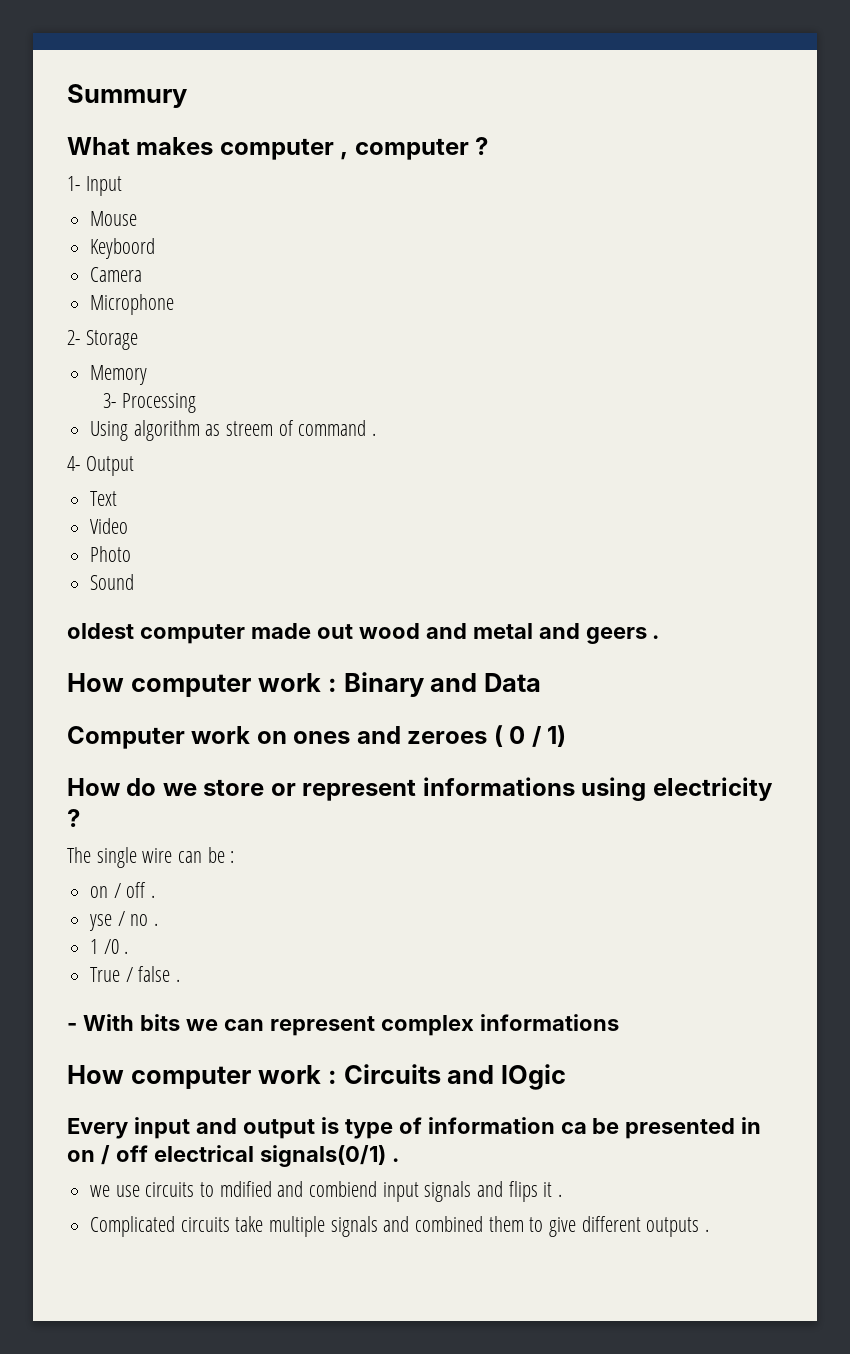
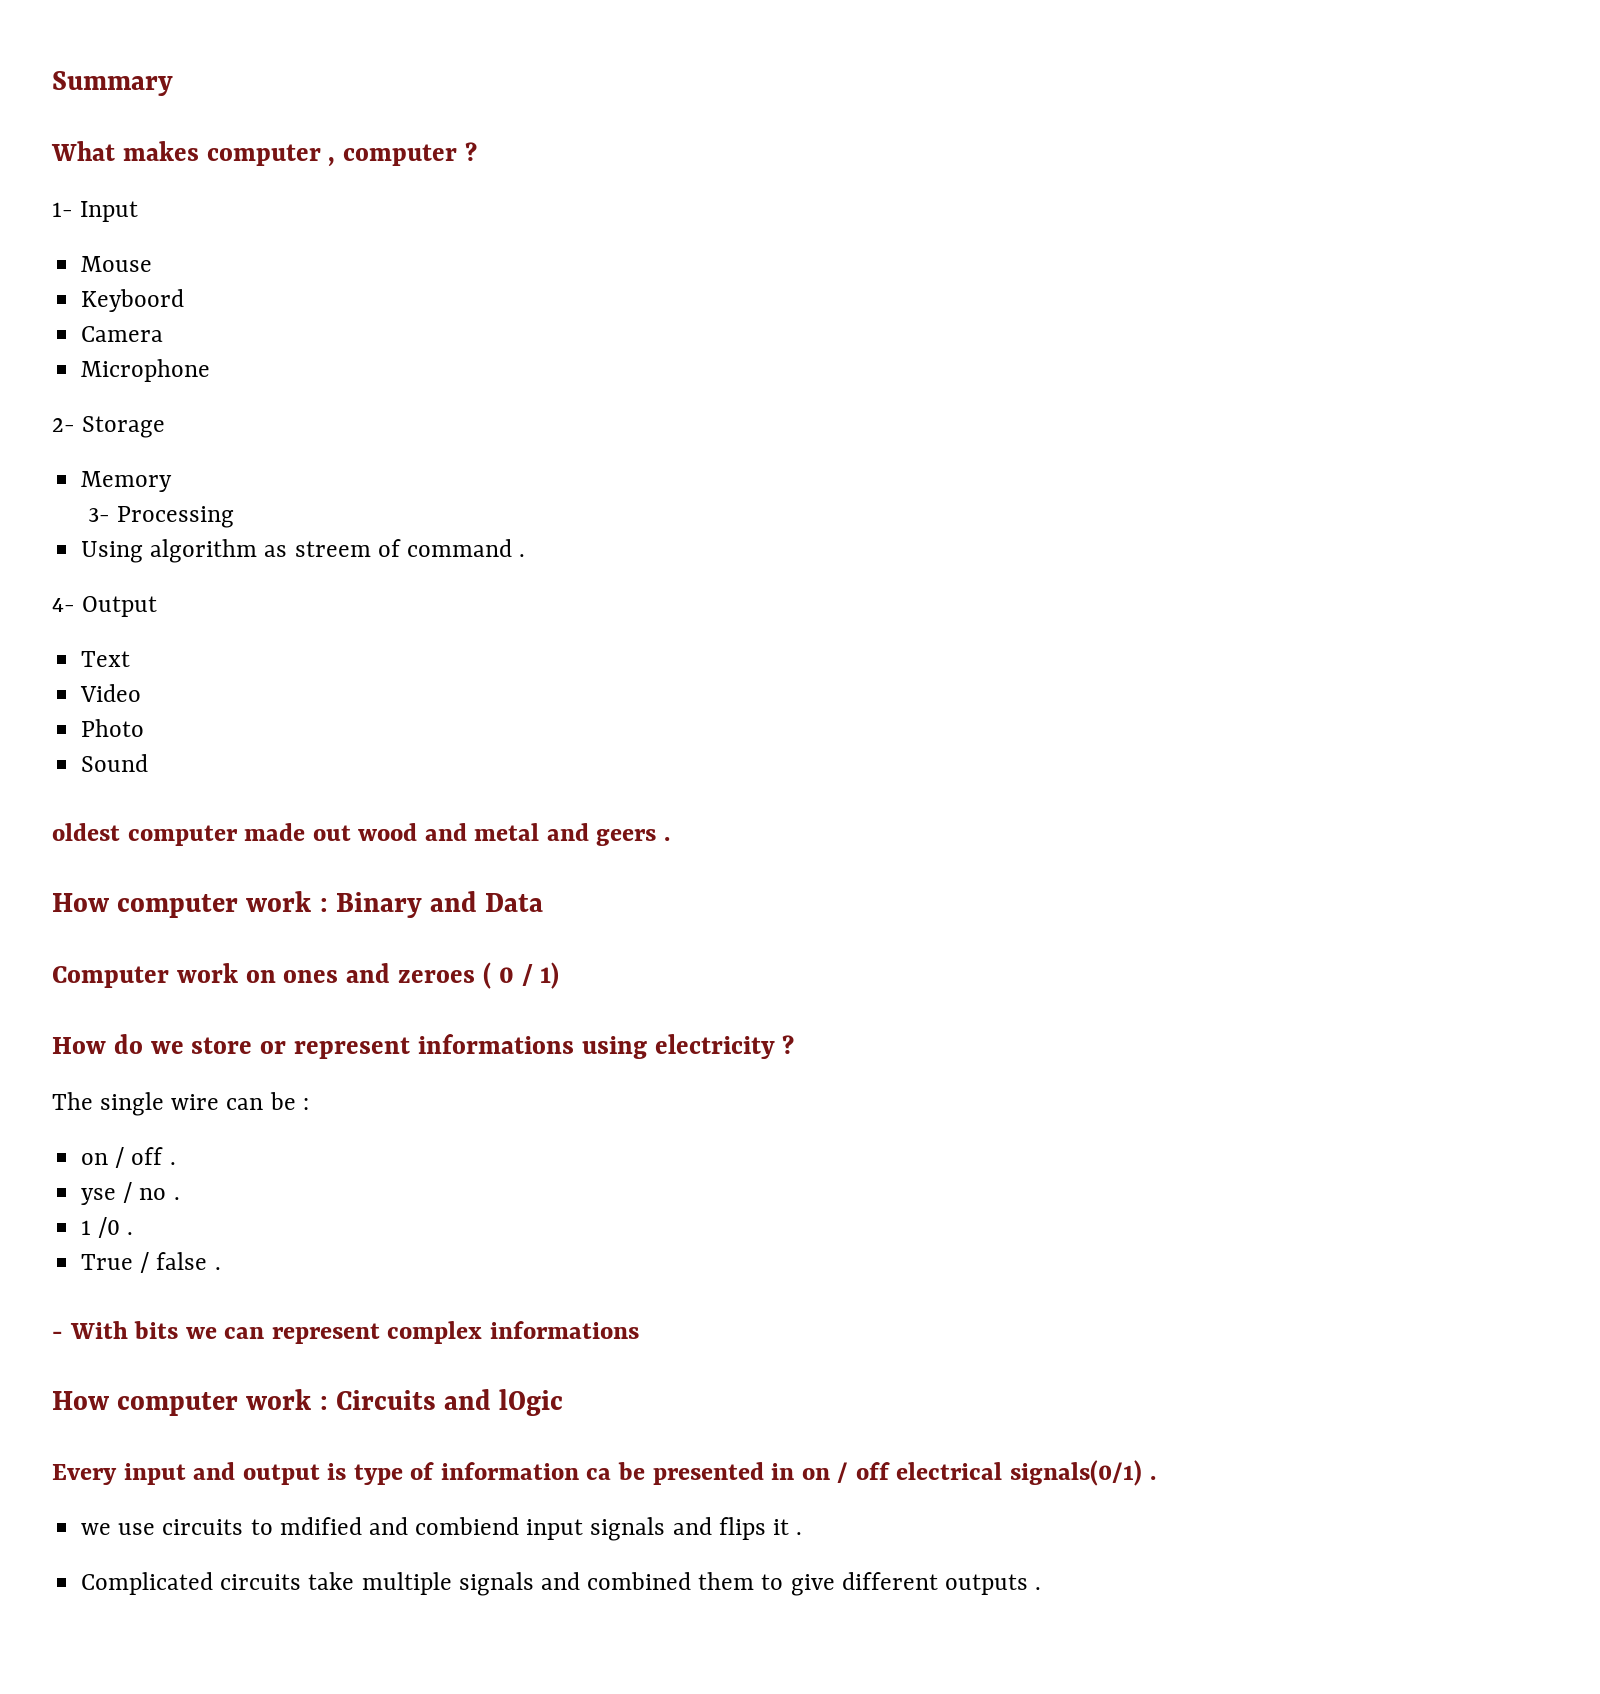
- Summury
+ Summary

